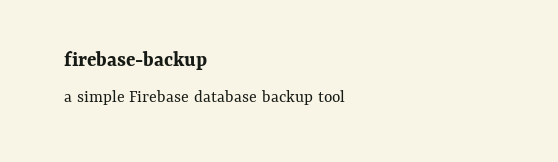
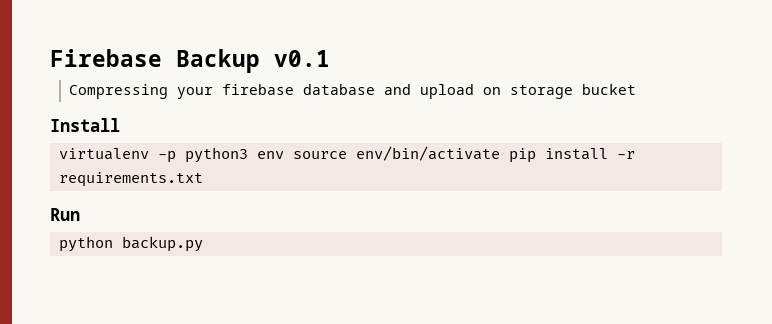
- firebase-backup
- a simple Firebase database backup tool
+ Firebase Backup v0.1
+ Compressing your firebase database and upload on storage bucket
+ Install
+ virtualenv -p python3 env source env/bin/activate pip install -r requirements.txt
+ Run
+ python backup.py

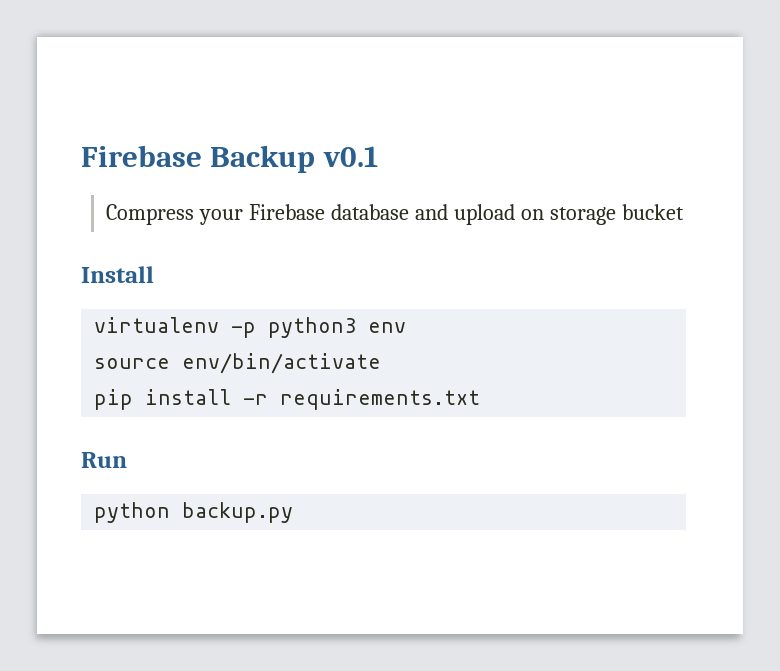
- Compressing your firebase database and upload on storage bucket
+ Compress your Firebase database and upload on storage bucket
- virtualenv -p python3 env source env/bin/activate pip install -r requirements.txt
+ virtualenv -p python3 env
+ source env/bin/activate
+ pip install -r requirements.txt

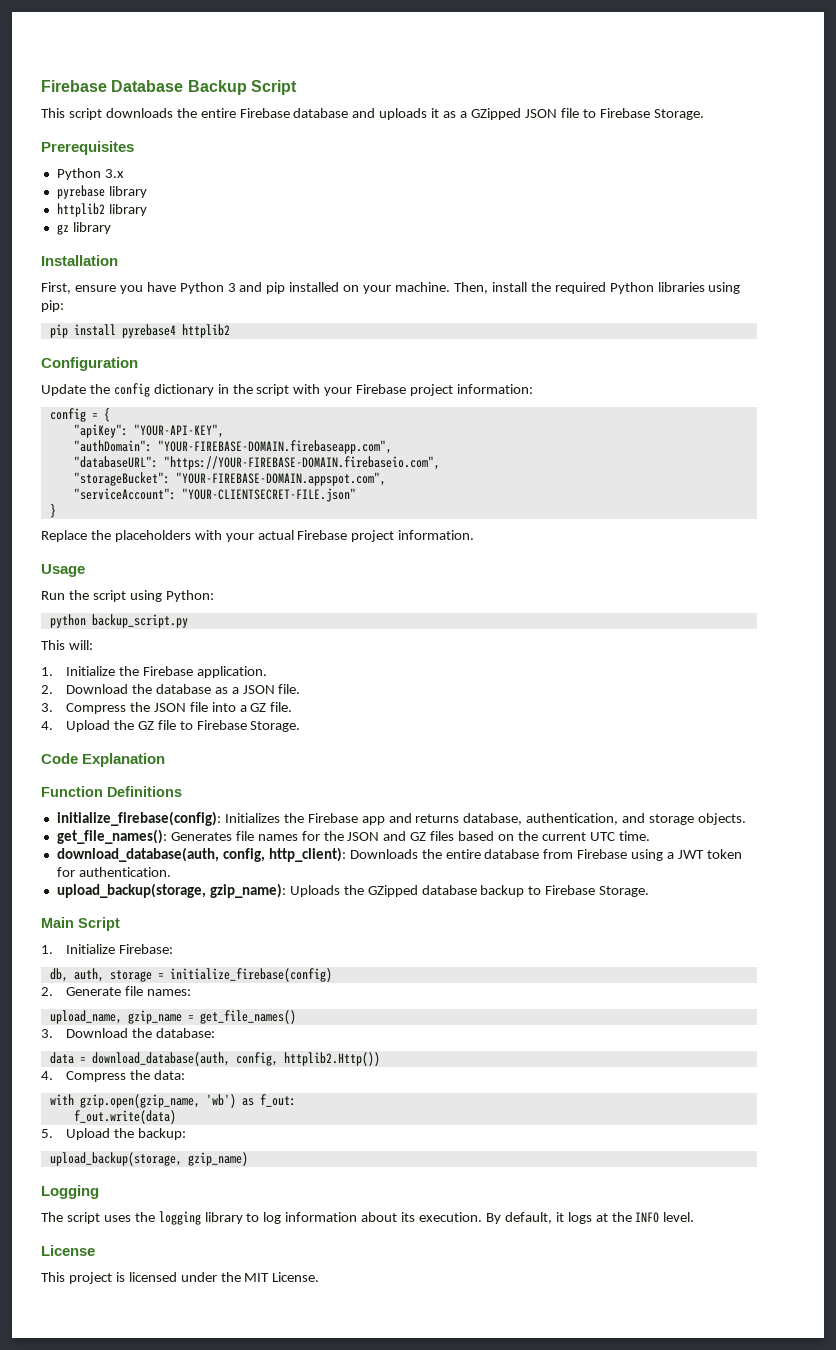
- Firebase Backup v0.1
- Compress your Firebase database and upload on storage bucket
- Install
- virtualenv -p python3 env
- source env/bin/activate
- pip install -r requirements.txt
- Run
- python backup.py
+ Firebase Database Backup Script
+ This script downloads the entire Firebase database and uploads it as a GZipped JSON file to Firebase Storage.
+ Prerequisites
+ Python 3.x
+ pyrebase library
+ httplib2 library
+ gz library
+ Installation
+ First, ensure you have Python 3 and pip installed on your machine. Then, install the required Python libraries using pip:
+ pip install pyrebase4 httplib2
+ Configuration
+ Update the config dictionary in the script with your Firebase project information:
+ config = {
+ "apiKey": "YOUR-API-KEY",
+ "authDomain": "YOUR-FIREBASE-DOMAIN.firebaseapp.com",
+ "databaseURL": "https://YOUR-FIREBASE-DOMAIN.firebaseio.com",
+ "storageBucket": "YOUR-FIREBASE-DOMAIN.appspot.com",
+ "serviceAccount": "YOUR-CLIENTSECRET-FILE.json"
+ }
+ Replace the placeholders with your actual Firebase project information.
+ Usage
+ Run the script using Python:
+ python backup_script.py
+ This will:
+ 1. Initialize the Firebase application.
+ 2. Download the database as a JSON file.
+ 3. Compress the JSON file into a GZ file.
+ 4. Upload the GZ file to Firebase Storage.
+ Code Explanation
+ Function Definitions
+ initialize_firebase(config): Initializes the Firebase app and returns database, authentication, and storage objects.
+ get_file_names(): Generates file names for the JSON and GZ files based on the current UTC time.
+ download_database(auth, config, http_client): Downloads the entire database from Firebase using a JWT token for authentication.
+ upload_backup(storage, gzip_name): Uploads the GZipped database backup to Firebase Storage.
+ Main Script
+ 1. Initialize Firebase:
+ db, auth, storage = initialize_firebase(config)
+ 2. Generate file names:
+ upload_name, gzip_name = get_file_names()
+ 3. Download the database:
+ data = download_database(auth, config, httplib2.Http())
+ 4. Compress the data:
+ with gzip.open(gzip_name, 'wb') as f_out:
+ f_out.write(data)
+ 5. Upload the backup:
+ upload_backup(storage, gzip_name)
+ Logging
+ The script uses the logging library to log information about its execution. By default, it logs at the INFO level.
+ License
+ This project is licensed under the MIT License.

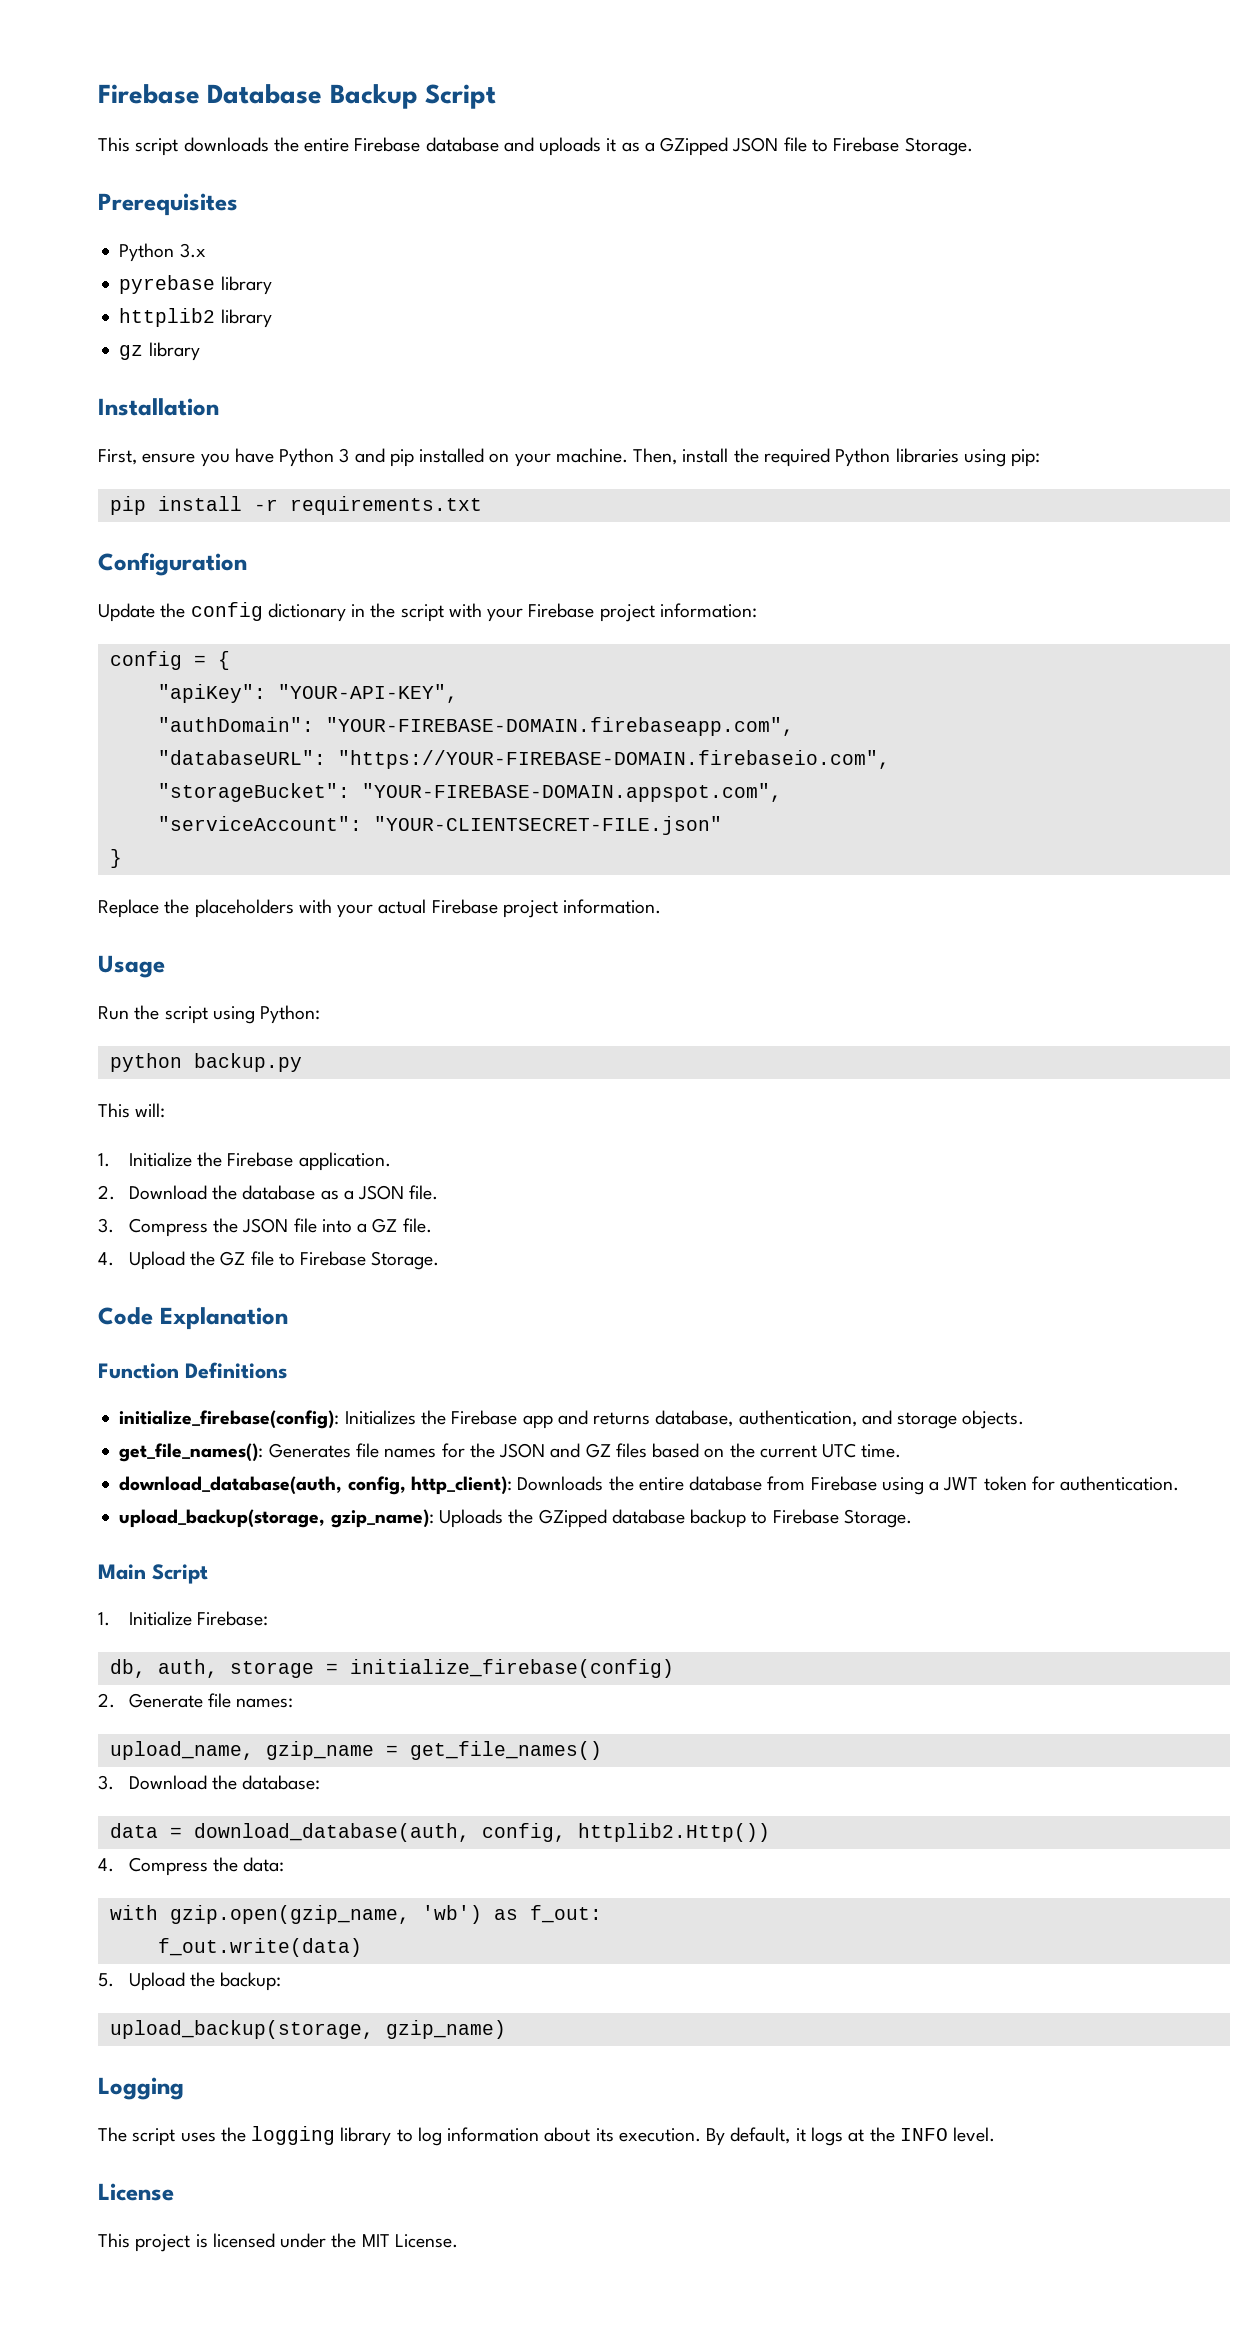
- pip install pyrebase4 httplib2
+ pip install -r requirements.txt
- python backup_script.py
+ python backup.py

